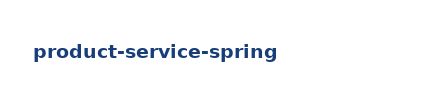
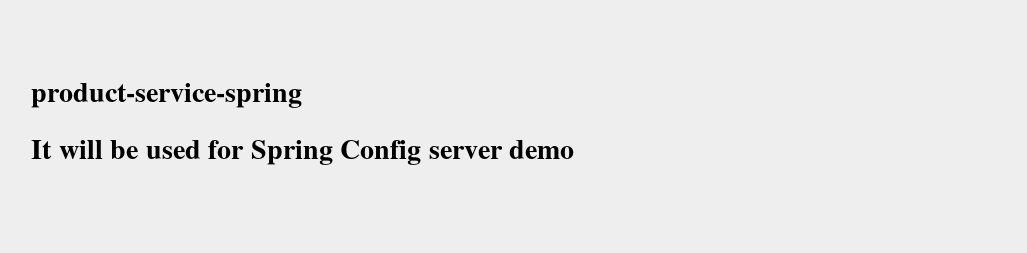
+ It will be used for Spring Config server demo

